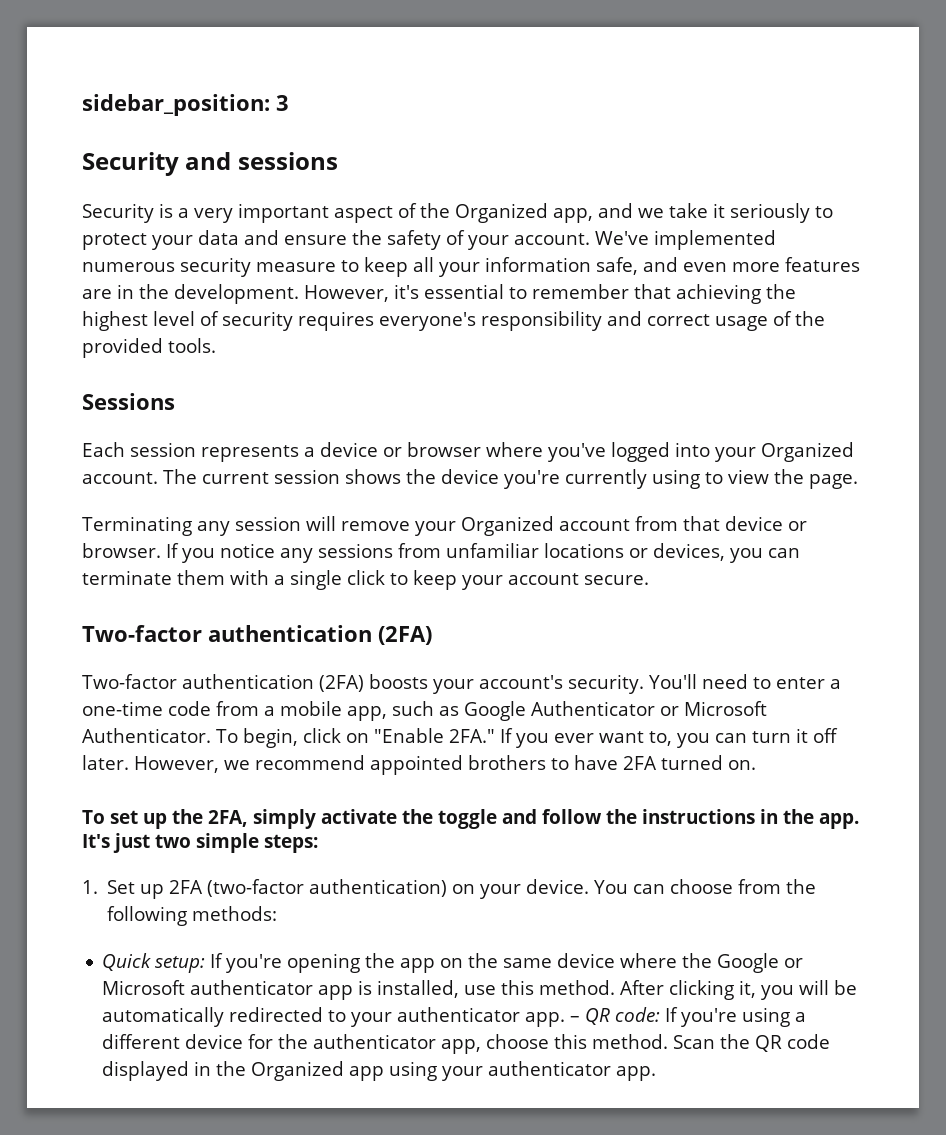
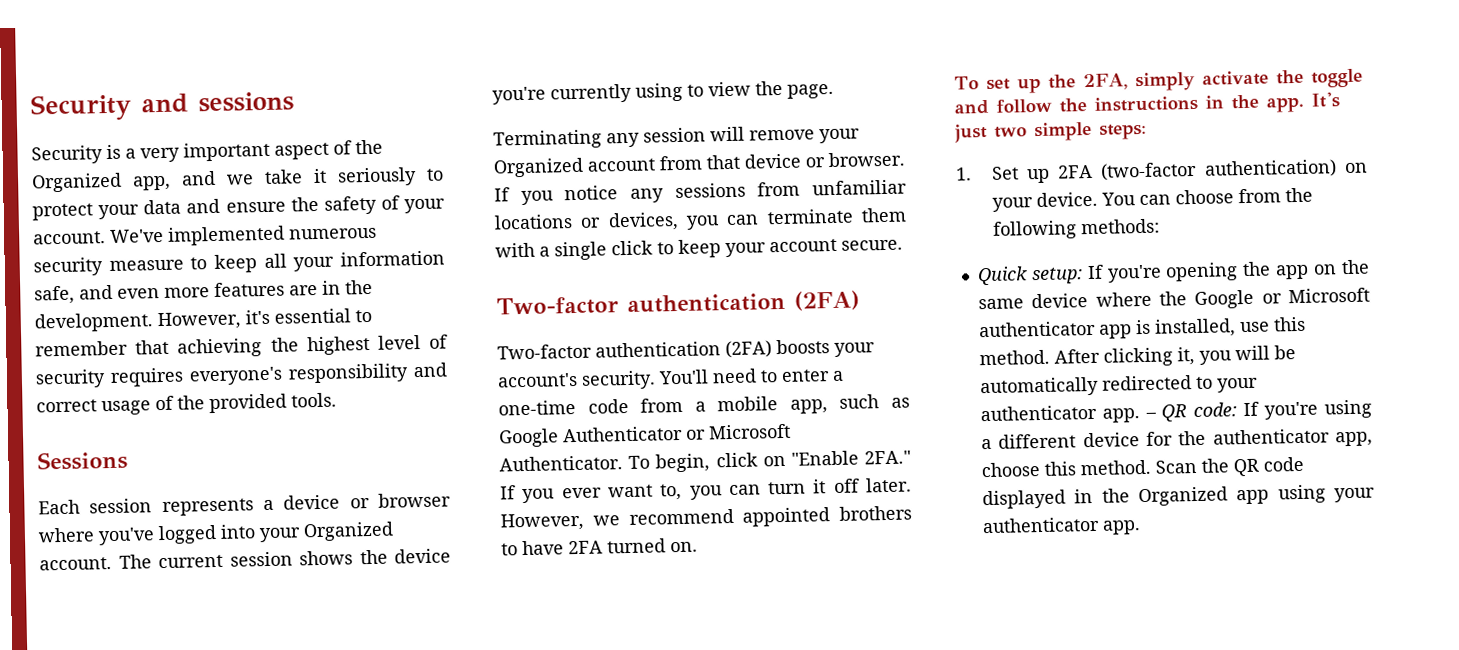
- sidebar_position: 3

